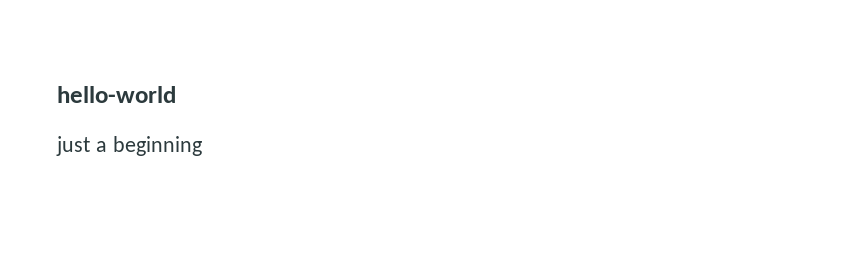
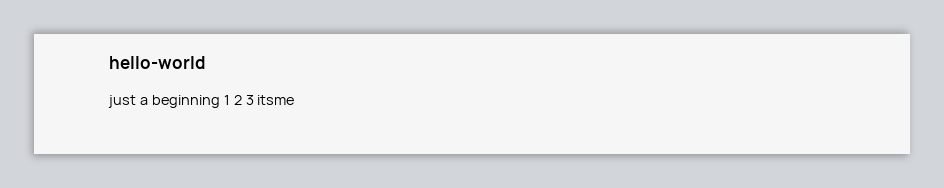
- just a beginning
+ just a beginning 1 2 3 itsme

